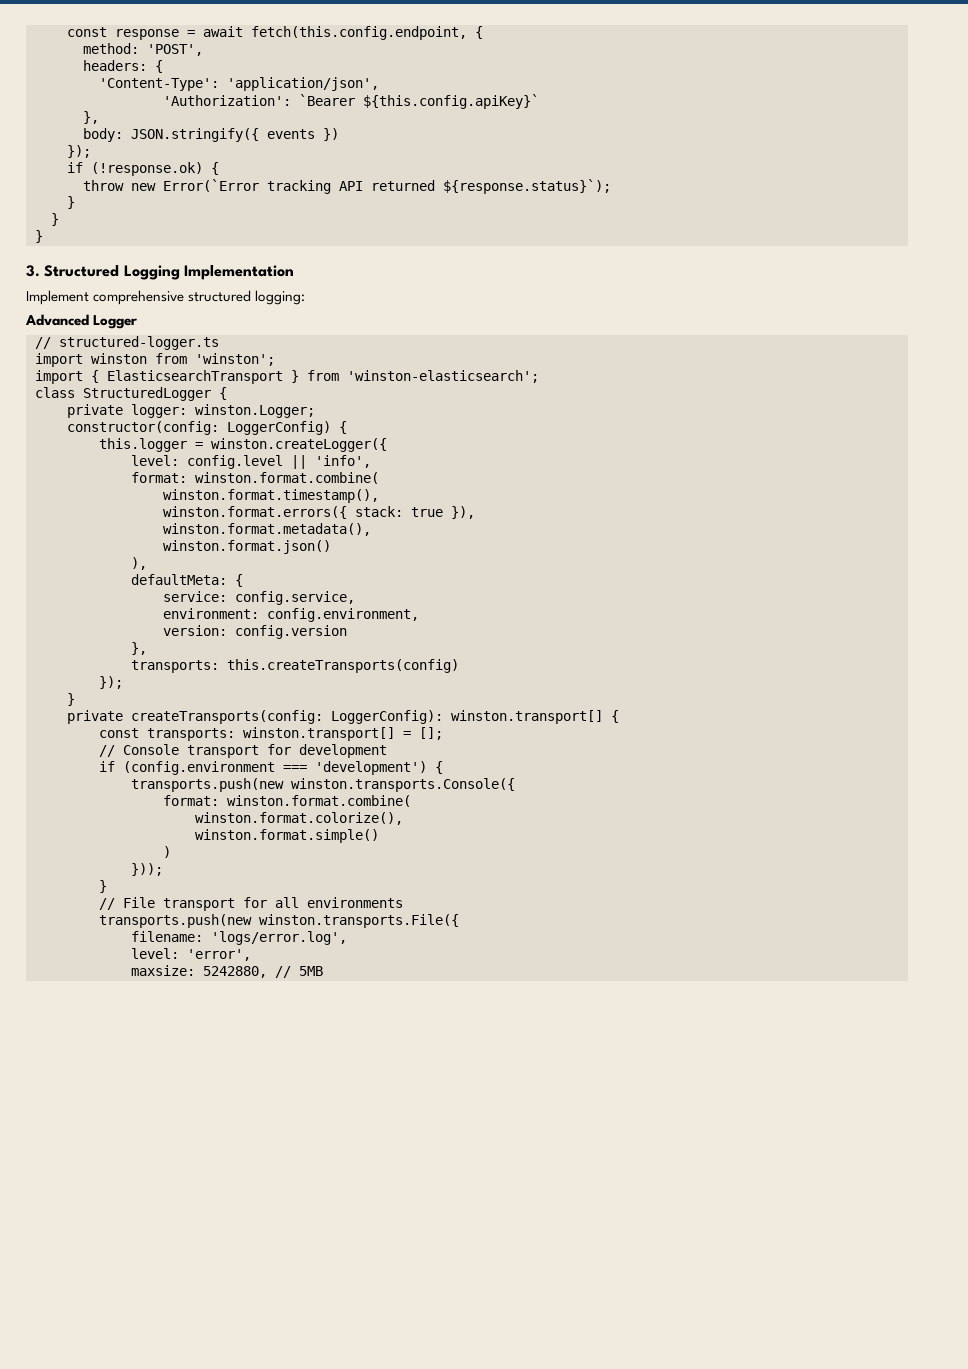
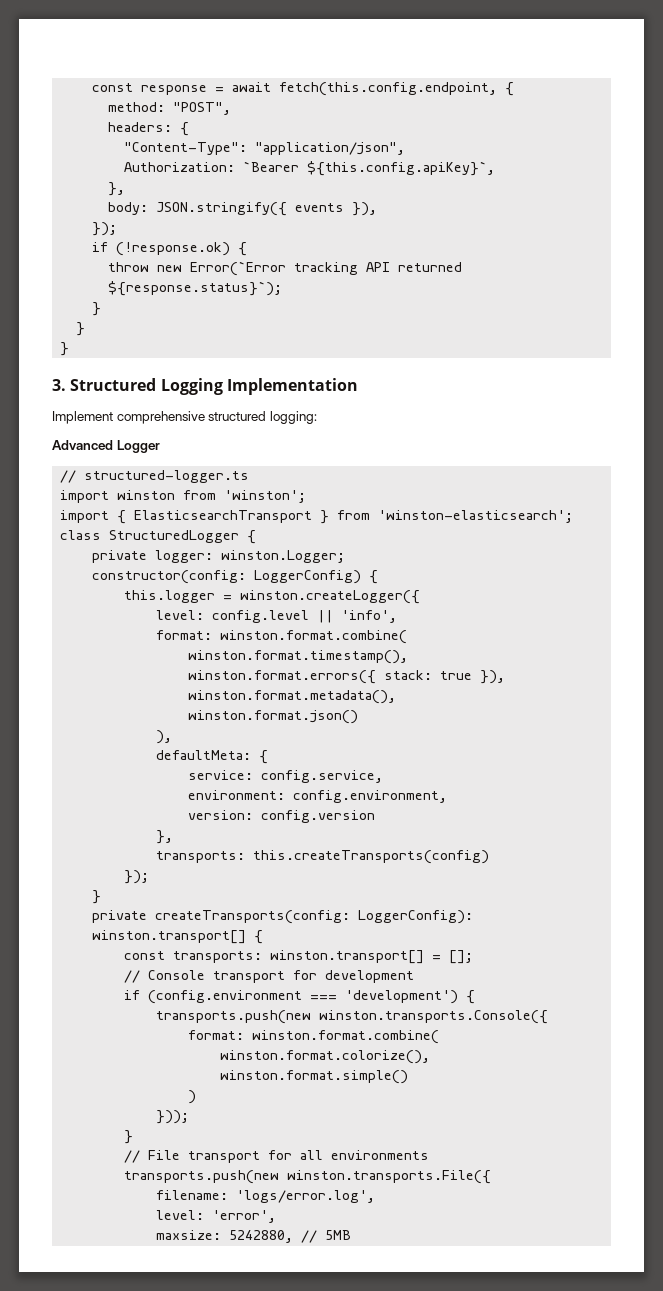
- method: 'POST',
+ method: "POST",
- 'Content-Type': 'application/json',
- 'Authorization': `Bearer ${this.config.apiKey}`
+ "Content-Type": "application/json",
+ Authorization: `Bearer ${this.config.apiKey}`,
- body: JSON.stringify({ events })
+ body: JSON.stringify({ events }),

